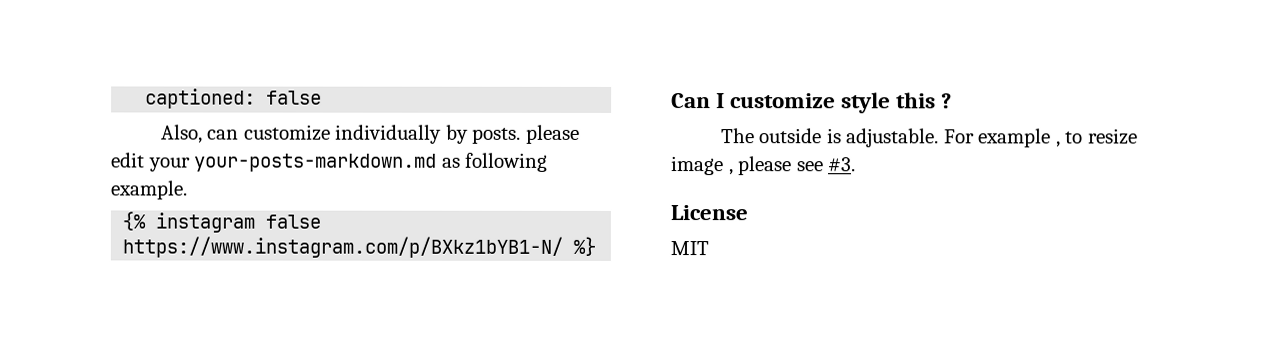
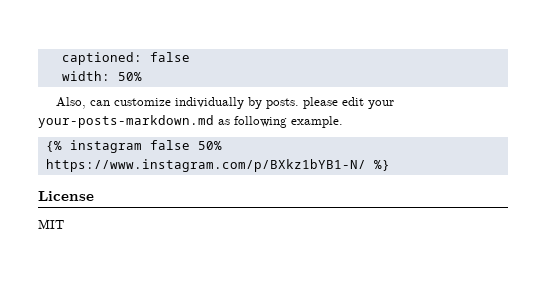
+ width: 50%
- {% instagram false https://www.instagram.com/p/BXkz1bYB1-N/ %}
+ {% instagram false 50% https://www.instagram.com/p/BXkz1bYB1-N/ %}
- Can I customize style this ?
- The outside is adjustable. For example , to resize image , please see #3.

